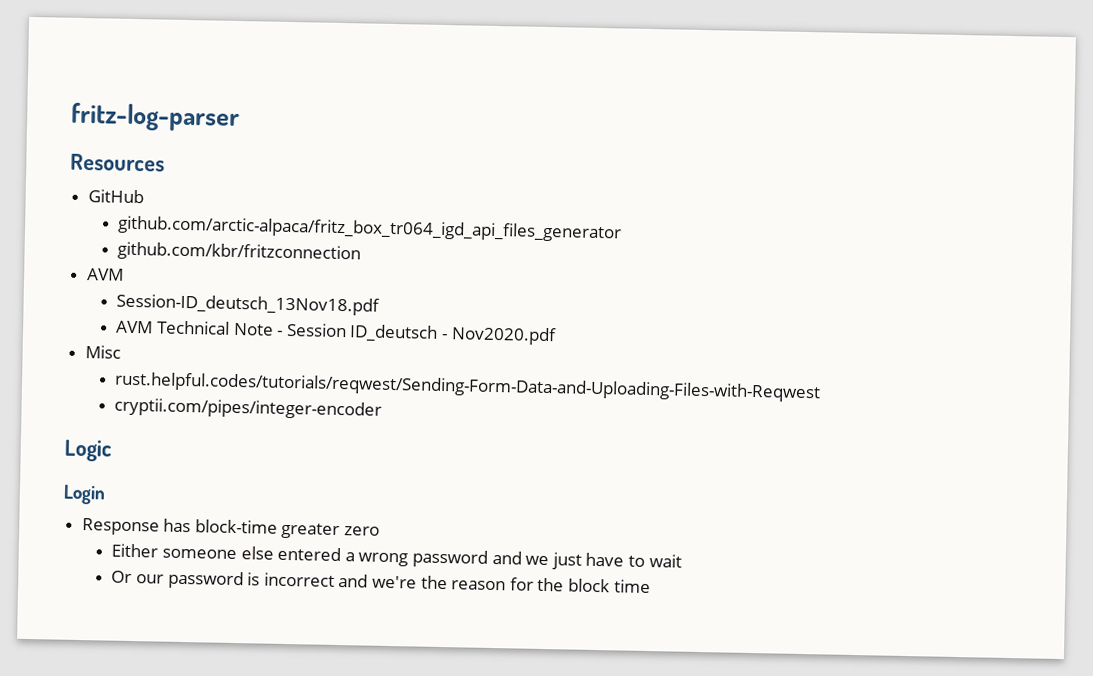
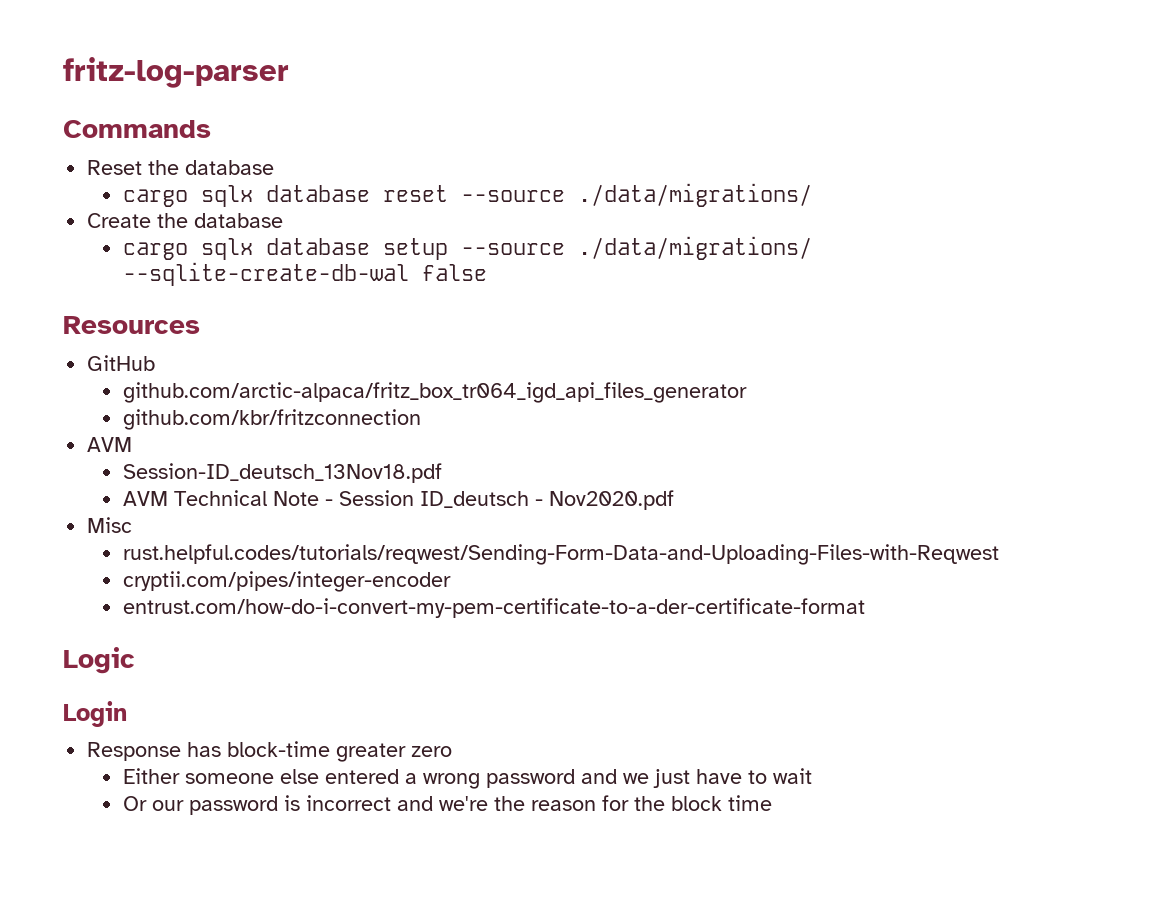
+ Commands
+ Reset the database
+ cargo sqlx database reset --source ./data/migrations/
+ Create the database
+ cargo sqlx database setup --source ./data/migrations/ --sqlite-create-db-wal false
+ entrust.com/how-do-i-convert-my-pem-certificate-to-a-der-certificate-format

